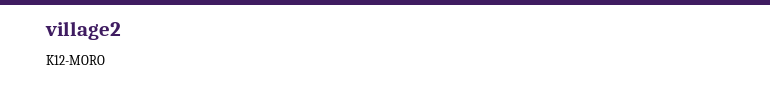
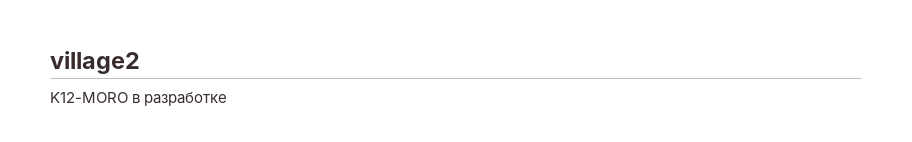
- K12-MORO
+ K12-MORO в разработке

